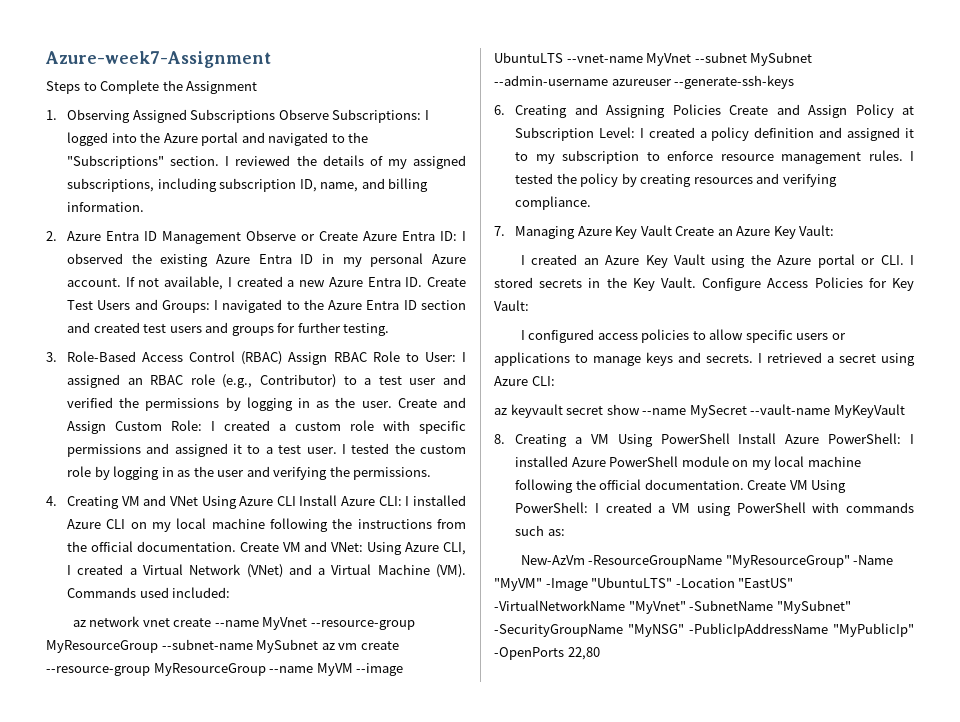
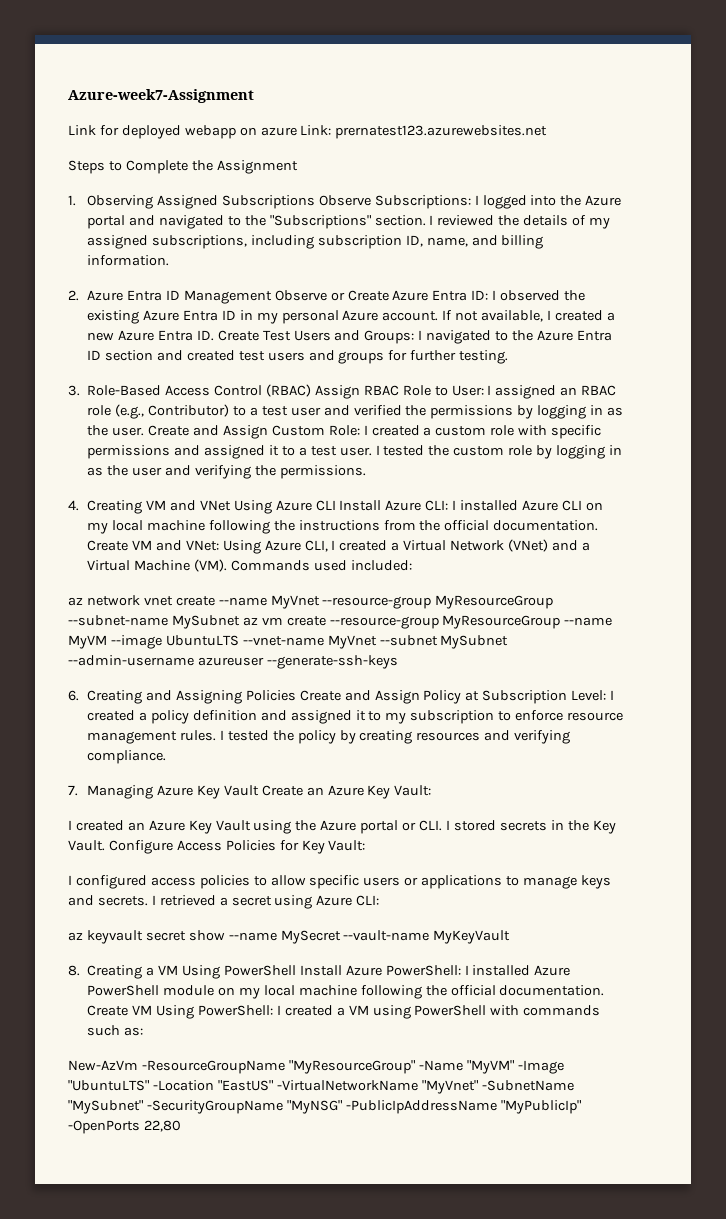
+ Link for deployed webapp on azure Link: prernatest123.azurewebsites.net

